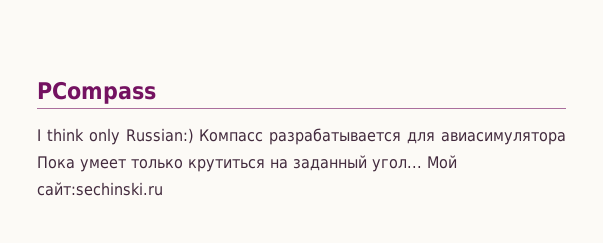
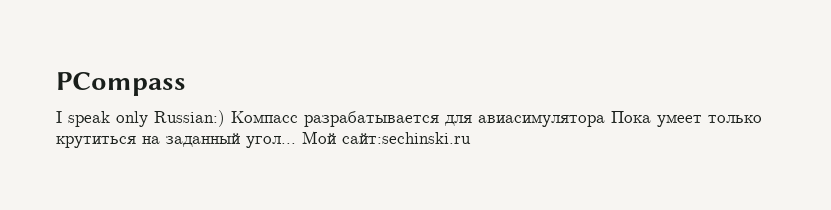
- I think only Russian:) Компасс разрабатывается для авиасимулятора Пока умеет только крутиться на заданный угол...
+ I speak only Russian:) Компасс разрабатывается для авиасимулятора Пока умеет только крутиться на заданный угол...

